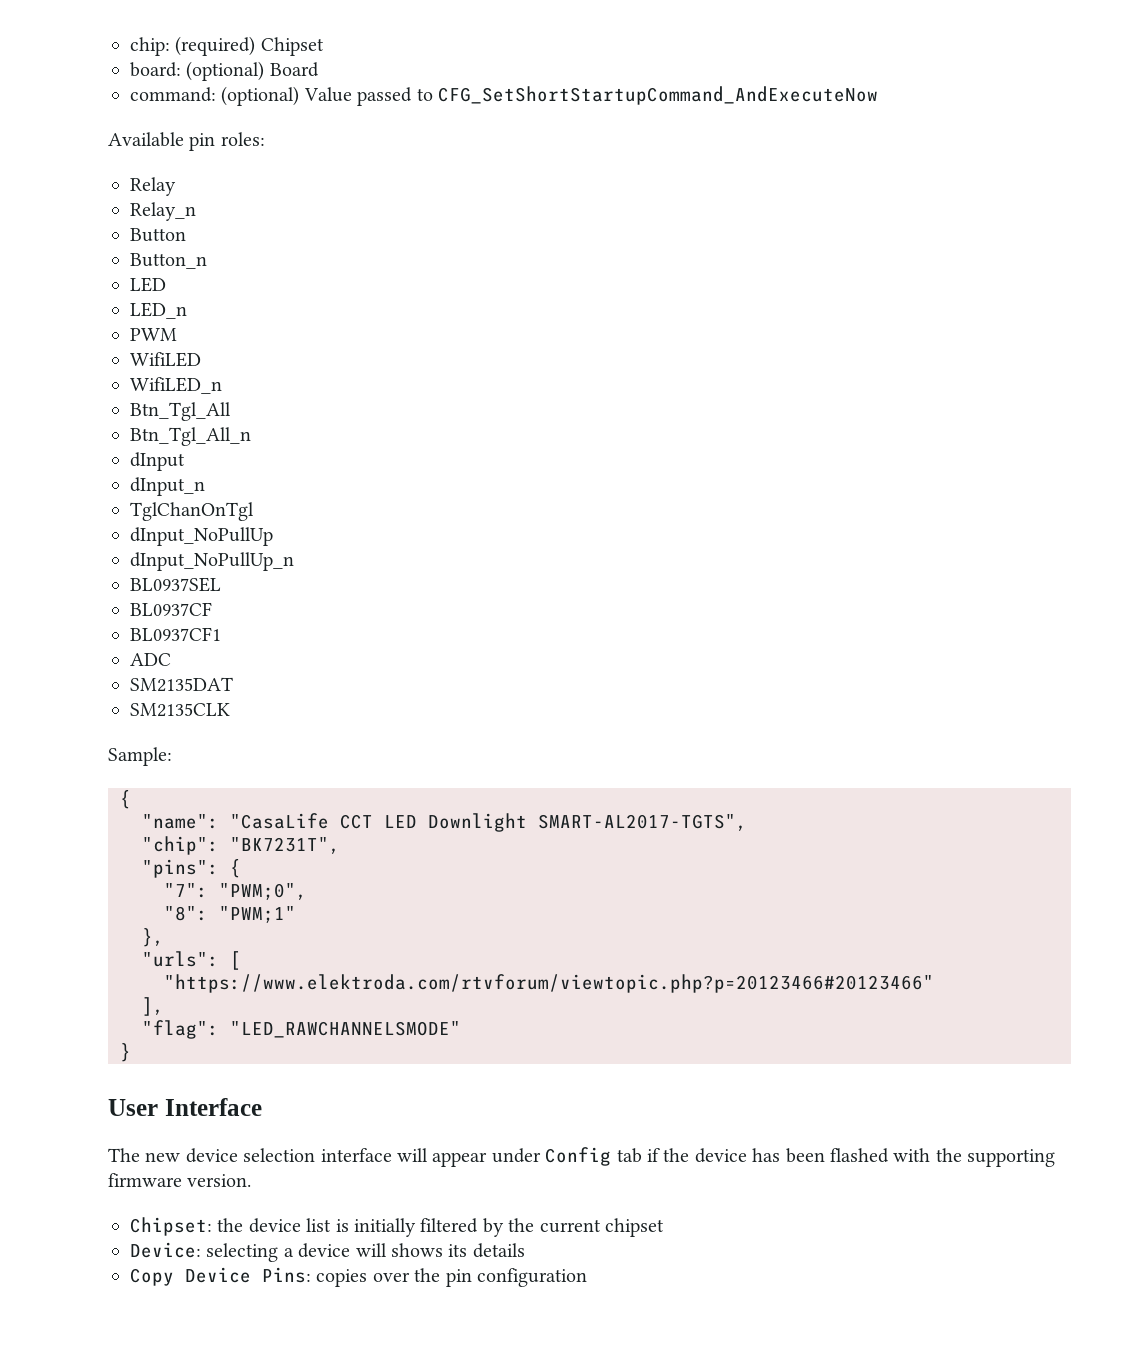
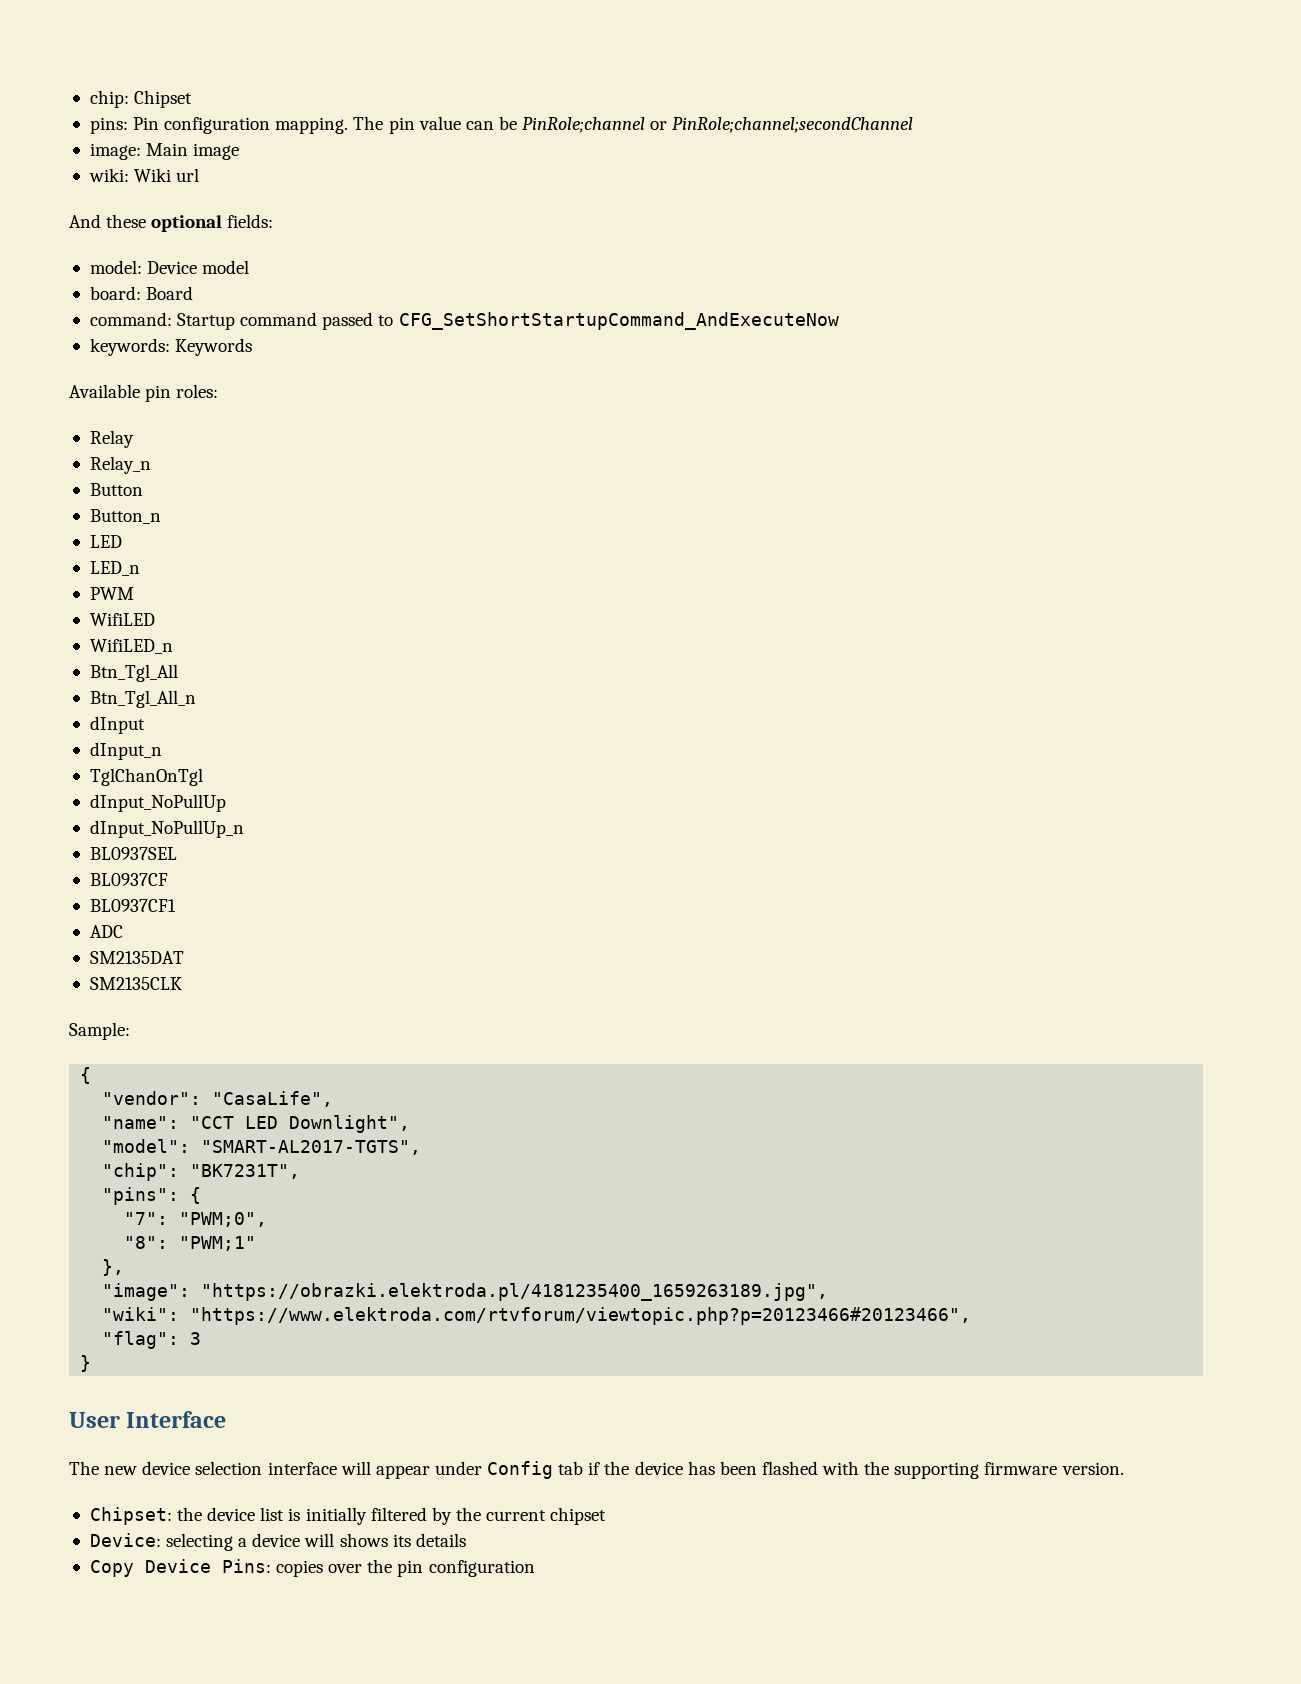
- chip: (required) Chipset
+ chip: Chipset
+ pins: Pin configuration mapping. The pin value can be PinRole;channel or PinRole;channel;secondChannel
+ image: Main image
+ wiki: Wiki url
+ And these optional fields:
+ model: Device model
- board: (optional) Board
+ board: Board
- command: (optional) Value passed to CFG_SetShortStartupCommand_AndExecuteNow
+ command: Startup command passed to CFG_SetShortStartupCommand_AndExecuteNow
+ keywords: Keywords
+ "vendor": "CasaLife",
- "name": "CasaLife CCT LED Downlight SMART-AL2017-TGTS",
+ "name": "CCT LED Downlight",
+ "model": "SMART-AL2017-TGTS",
- "urls": [
- "https://www.elektroda.com/rtvforum/viewtopic.php?p=20123466#20123466"
- ],
+ "image": "https://obrazki.elektroda.pl/4181235400_1659263189.jpg",
+ "wiki": "https://www.elektroda.com/rtvforum/viewtopic.php?p=20123466#20123466",
- "flag": "LED_RAWCHANNELSMODE"
+ "flag": 3

